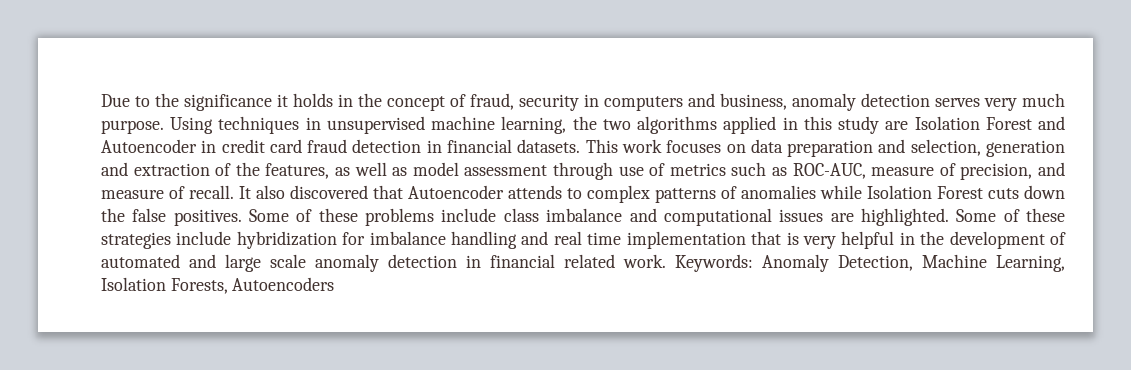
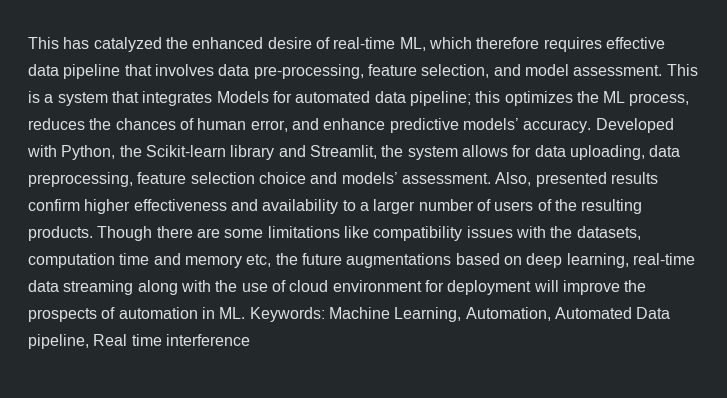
- Due to the significance it holds in the concept of fraud, security in computers and business, anomaly detection serves very much purpose. Using techniques in unsupervised machine learning, the two algorithms applied in this study are Isolation Forest and Autoencoder in credit card fraud detection in financial datasets. This work focuses on data preparation and selection, generation and extraction of the features, as well as model assessment through use of metrics such as ROC-AUC, measure of precision, and measure of recall. It also discovered that Autoencoder attends to complex patterns of anomalies while Isolation Forest cuts down the false positives. Some of these problems include class imbalance and computational issues are highlighted. Some of these strategies include hybridization for imbalance handling and real time implementation that is very helpful in the development of automated and large scale anomaly detection in financial related work. Keywords: Anomaly Detection, Machine Learning, Isolation Forests, Autoencoders
+ This has catalyzed the enhanced desire of real-time ML, which therefore requires effective data pipeline that involves data pre-processing, feature selection, and model assessment. This is a system that integrates Models for automated data pipeline; this optimizes the ML process, reduces the chances of human error, and enhance predictive models’ accuracy. Developed with Python, the Scikit-learn library and Streamlit, the system allows for data uploading, data preprocessing, feature selection choice and models’ assessment. Also, presented results confirm higher effectiveness and availability to a larger number of users of the resulting products. Though there are some limitations like compatibility issues with the datasets, computation time and memory etc, the future augmentations based on deep learning, real-time data streaming along with the use of cloud environment for deployment will improve the prospects of automation in ML. Keywords: Machine Learning, Automation, Automated Data pipeline, Real time interference

